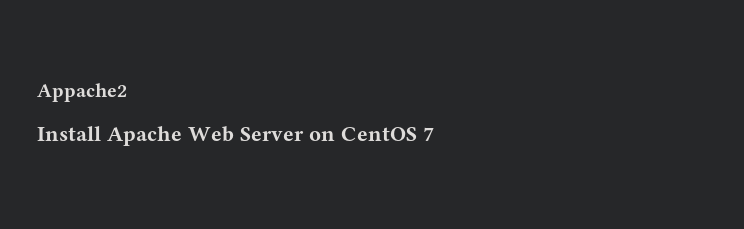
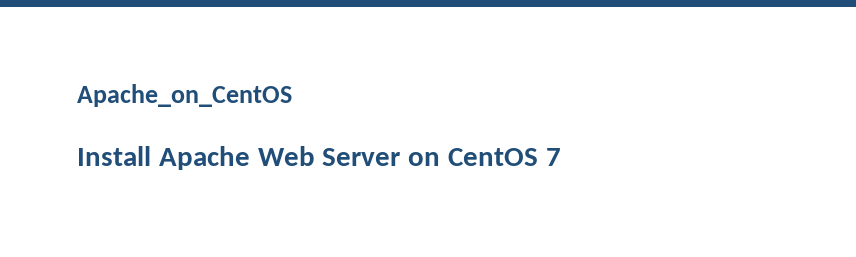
- Appache2
+ Apache_on_CentOS

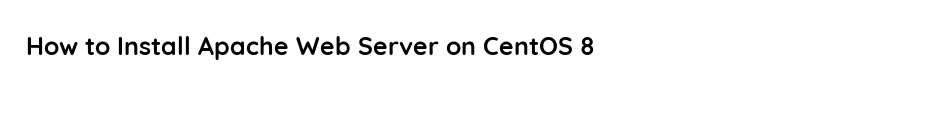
- Apache_on_CentOS
- Install Apache Web Server on CentOS 7
+ How to Install Apache Web Server on CentOS 8

